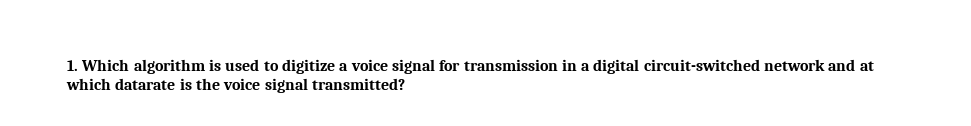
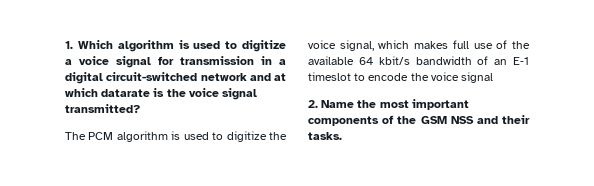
+ The PCM algorithm is used to digitize the voice signal, which makes full use of the available 64 kbit/s bandwidth of an E‐1 timeslot to encode the voice signal
+ 2. Name the most important components of the GSM NSS and their tasks.

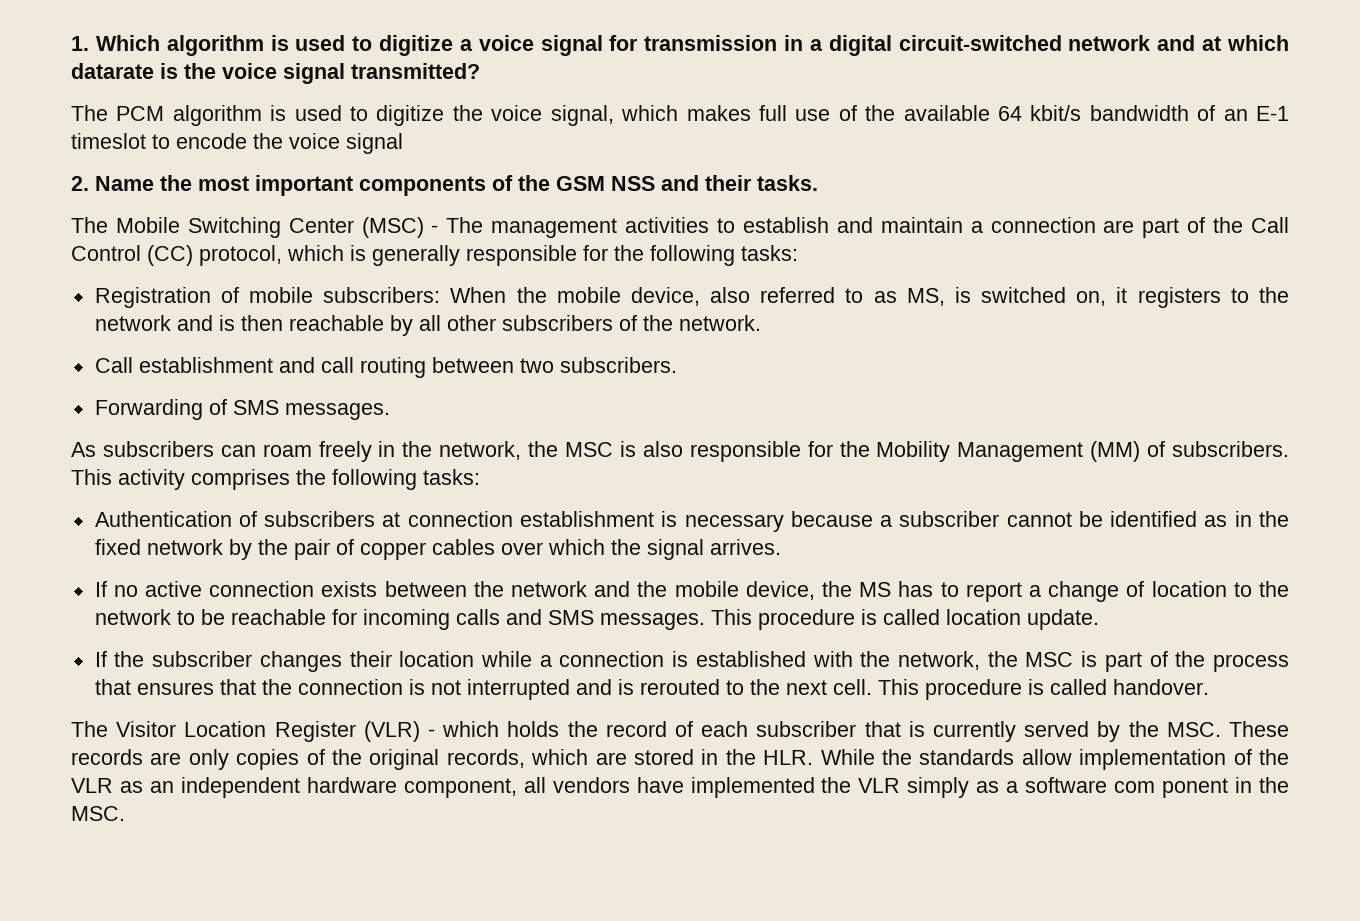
+ The Mobile Switching Center (MSC) - The management activities to establish and maintain a connection are part of the Call Control (CC) protocol, which is generally responsible for the following tasks:
+ Registration of mobile subscribers: When the mobile device, also referred to as MS, is switched on, it registers to the network and is then reachable by all other subscribers of the network.
+ Call establishment and call routing between two subscribers.
+ Forwarding of SMS messages.
+ As subscribers can roam freely in the network, the MSC is also responsible for the Mobility Management (MM) of subscribers. This activity comprises the following tasks:
+ Authentication of subscribers at connection establishment is necessary because a subscriber cannot be identified as in the fixed network by the pair of copper cables over which the signal arrives.
+ If no active connection exists between the network and the mobile device, the MS has to report a change of location to the network to be reachable for incoming calls and SMS messages. This procedure is called location update.
+ If the subscriber changes their location while a connection is established with the network, the MSC is part of the process that ensures that the connection is not interrupted and is rerouted to the next cell. This procedure is called handover.
+ The Visitor Location Register (VLR) - which holds the record of each subscriber that is currently served by the MSC. These records are only copies of the original records, which are stored in the HLR. While the standards allow implementation of the VLR as an independent hardware component, all vendors have implemented the VLR simply as a software com ponent in the MSC.

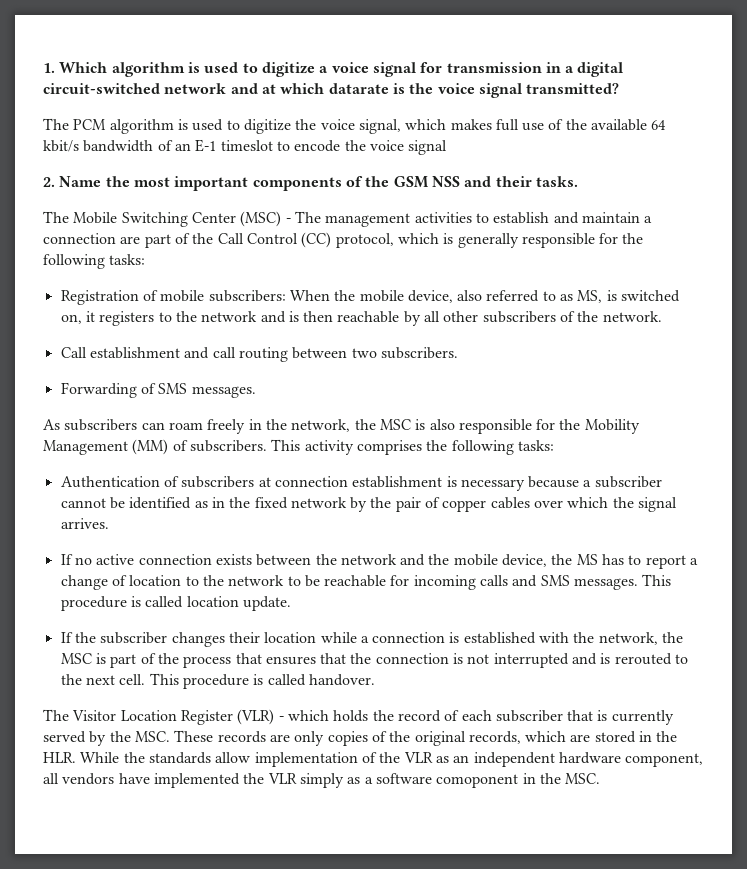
- The Visitor Location Register (VLR) - which holds the record of each subscriber that is currently served by the MSC. These records are only copies of the original records, which are stored in the HLR. While the standards allow implementation of the VLR as an independent hardware component, all vendors have implemented the VLR simply as a software com ponent in the MSC.
+ The Visitor Location Register (VLR) - which holds the record of each subscriber that is currently served by the MSC. These records are only copies of the original records, which are stored in the HLR. While the standards allow implementation of the VLR as an independent hardware component, all vendors have implemented the VLR simply as a software comoponent in the MSC.

